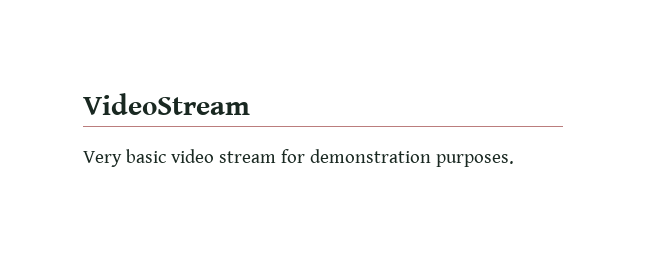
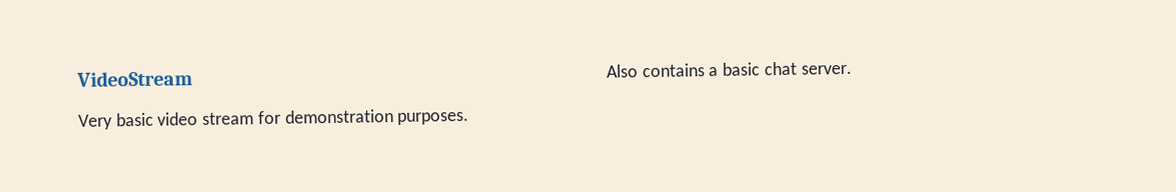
+ Also contains a basic chat server.

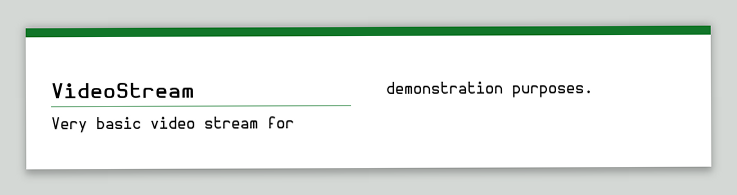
- Also contains a basic chat server.

